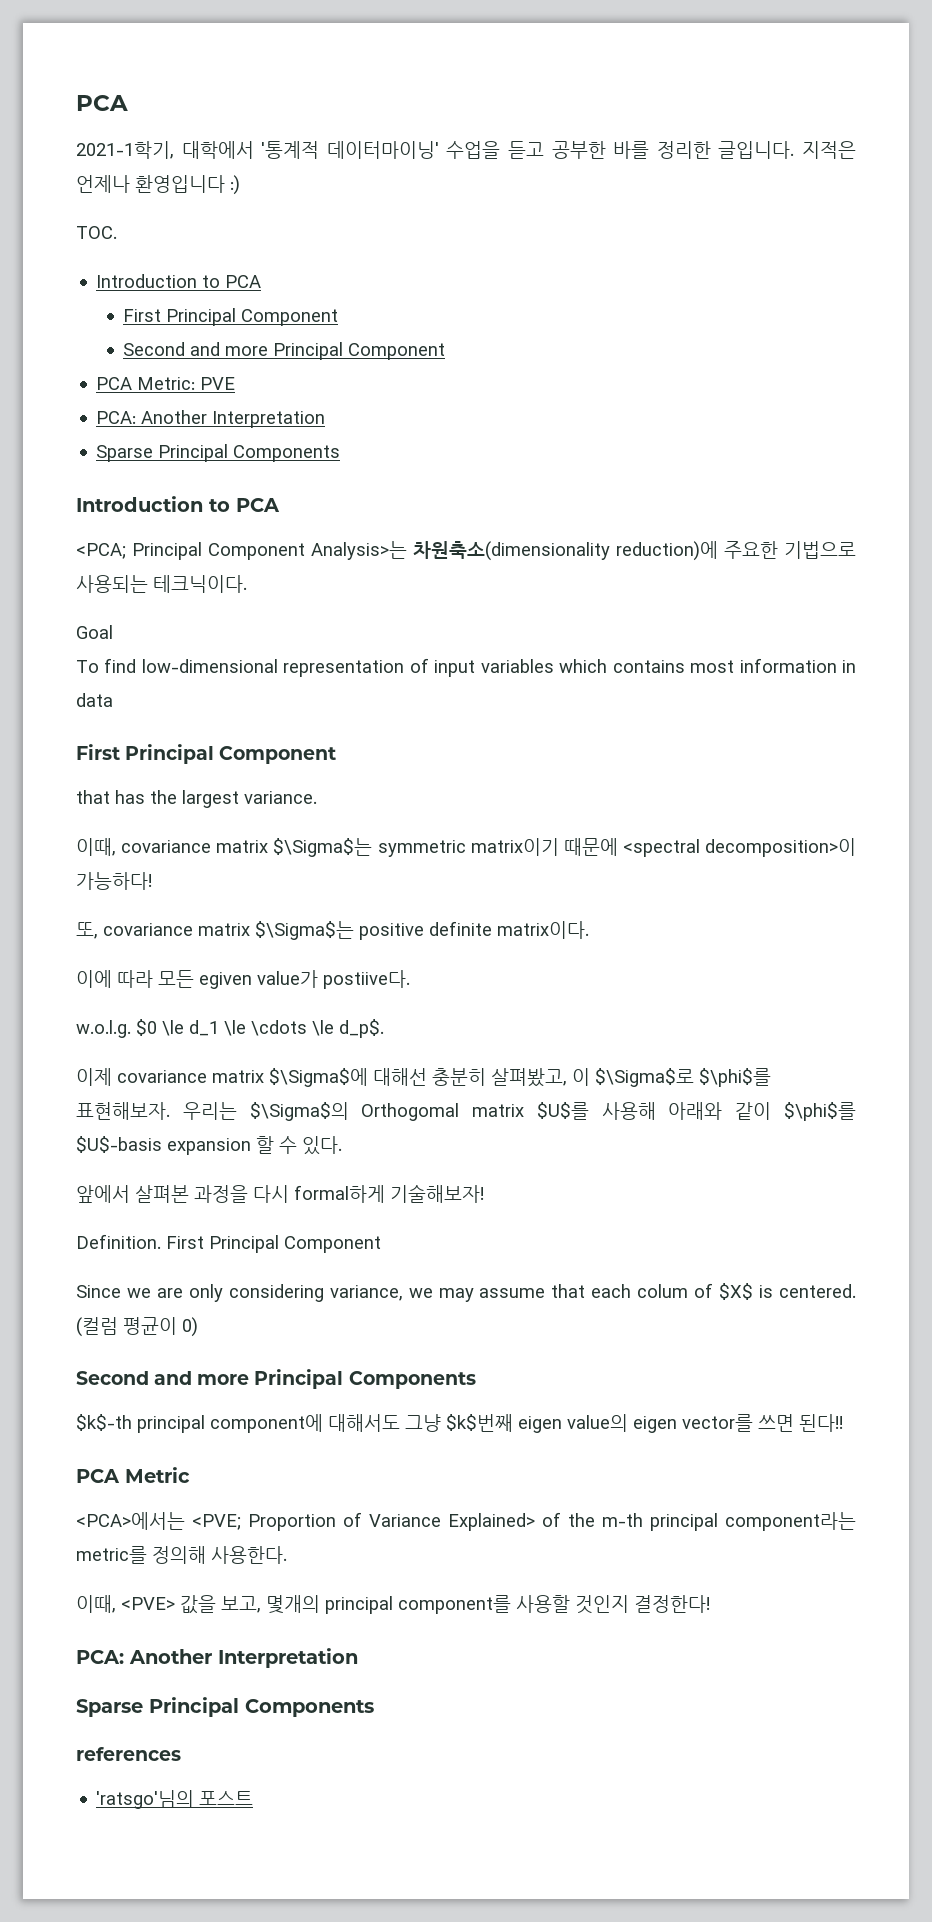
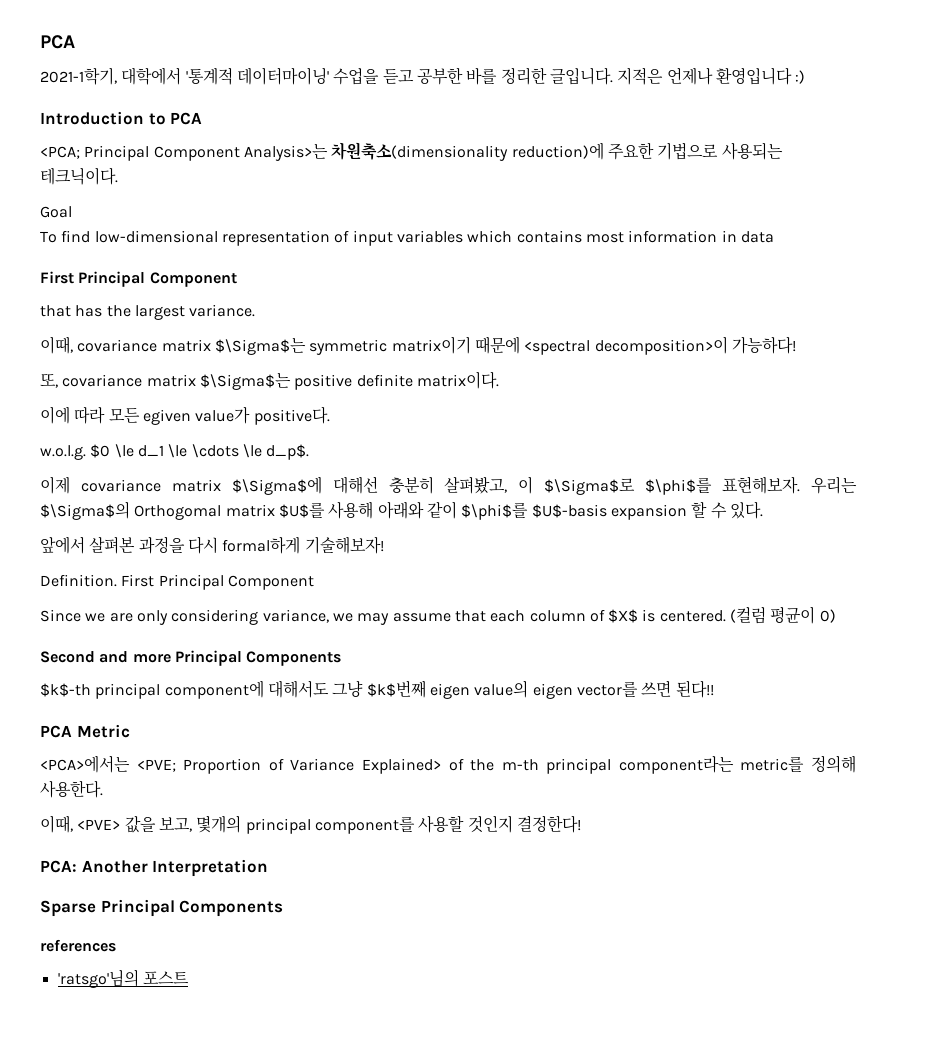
- TOC.
- Introduction to PCA
- First Principal Component
- Second and more Principal Component
- PCA Metric: PVE
- PCA: Another Interpretation
- Sparse Principal Components
- 이에 따라 모든 egiven value가 postiive다.
+ 이에 따라 모든 egiven value가 positive다.
- Since we are only considering variance, we may assume that each colum of $X$ is centered.
+ Since we are only considering variance, we may assume that each column of $X$ is centered.

